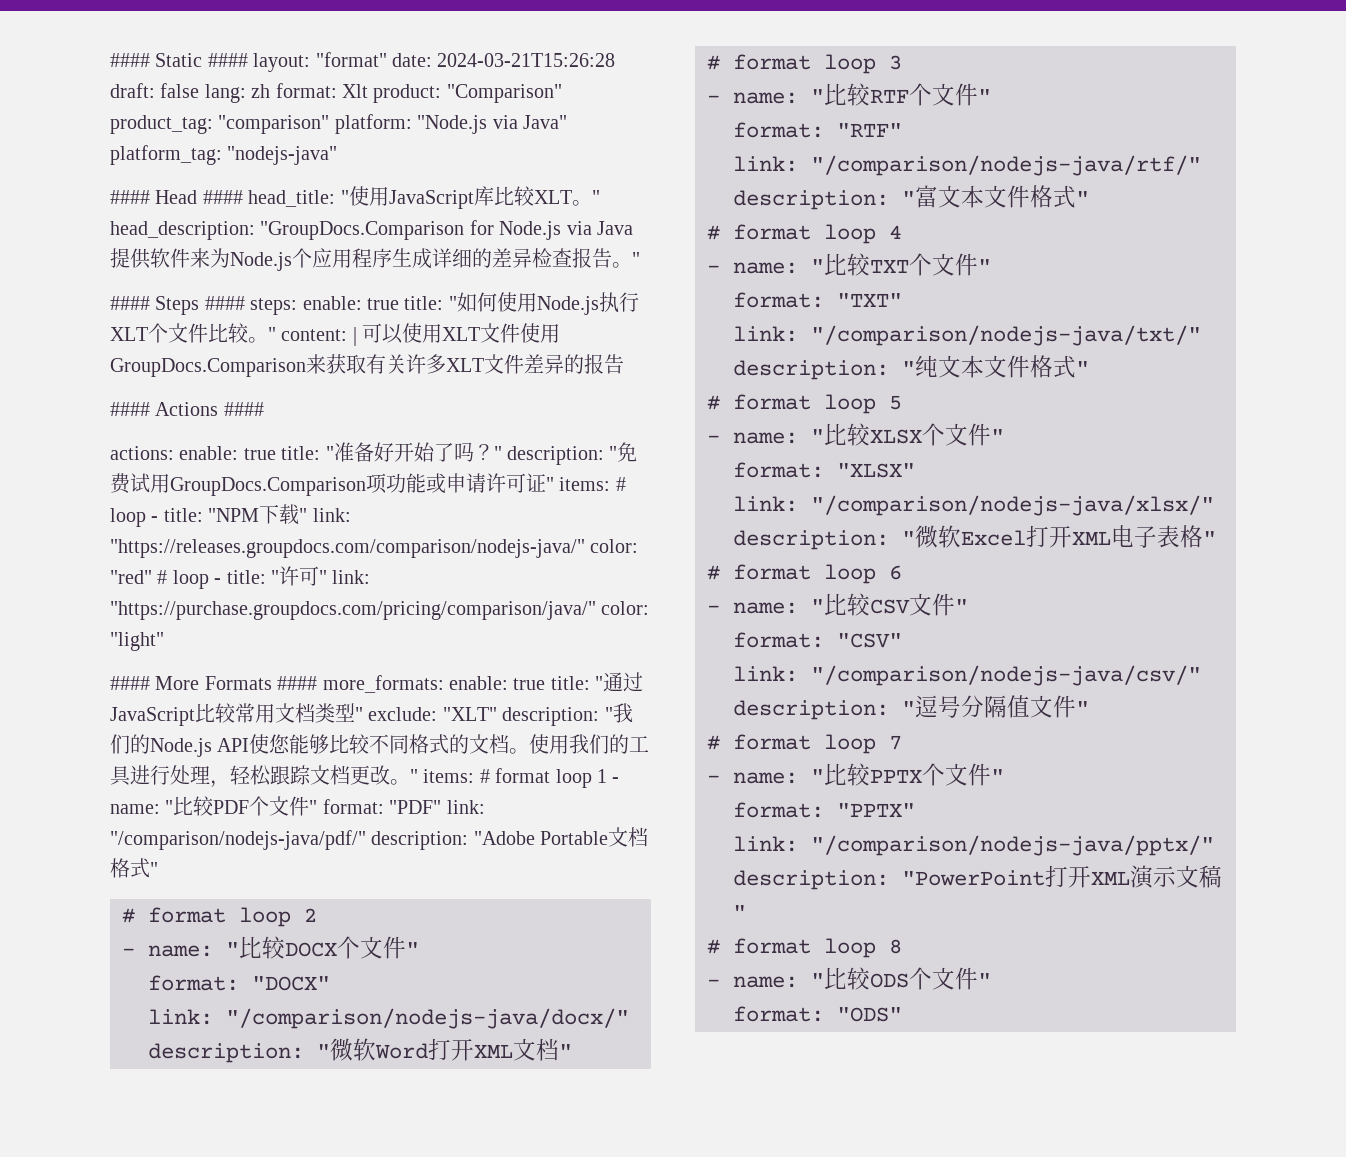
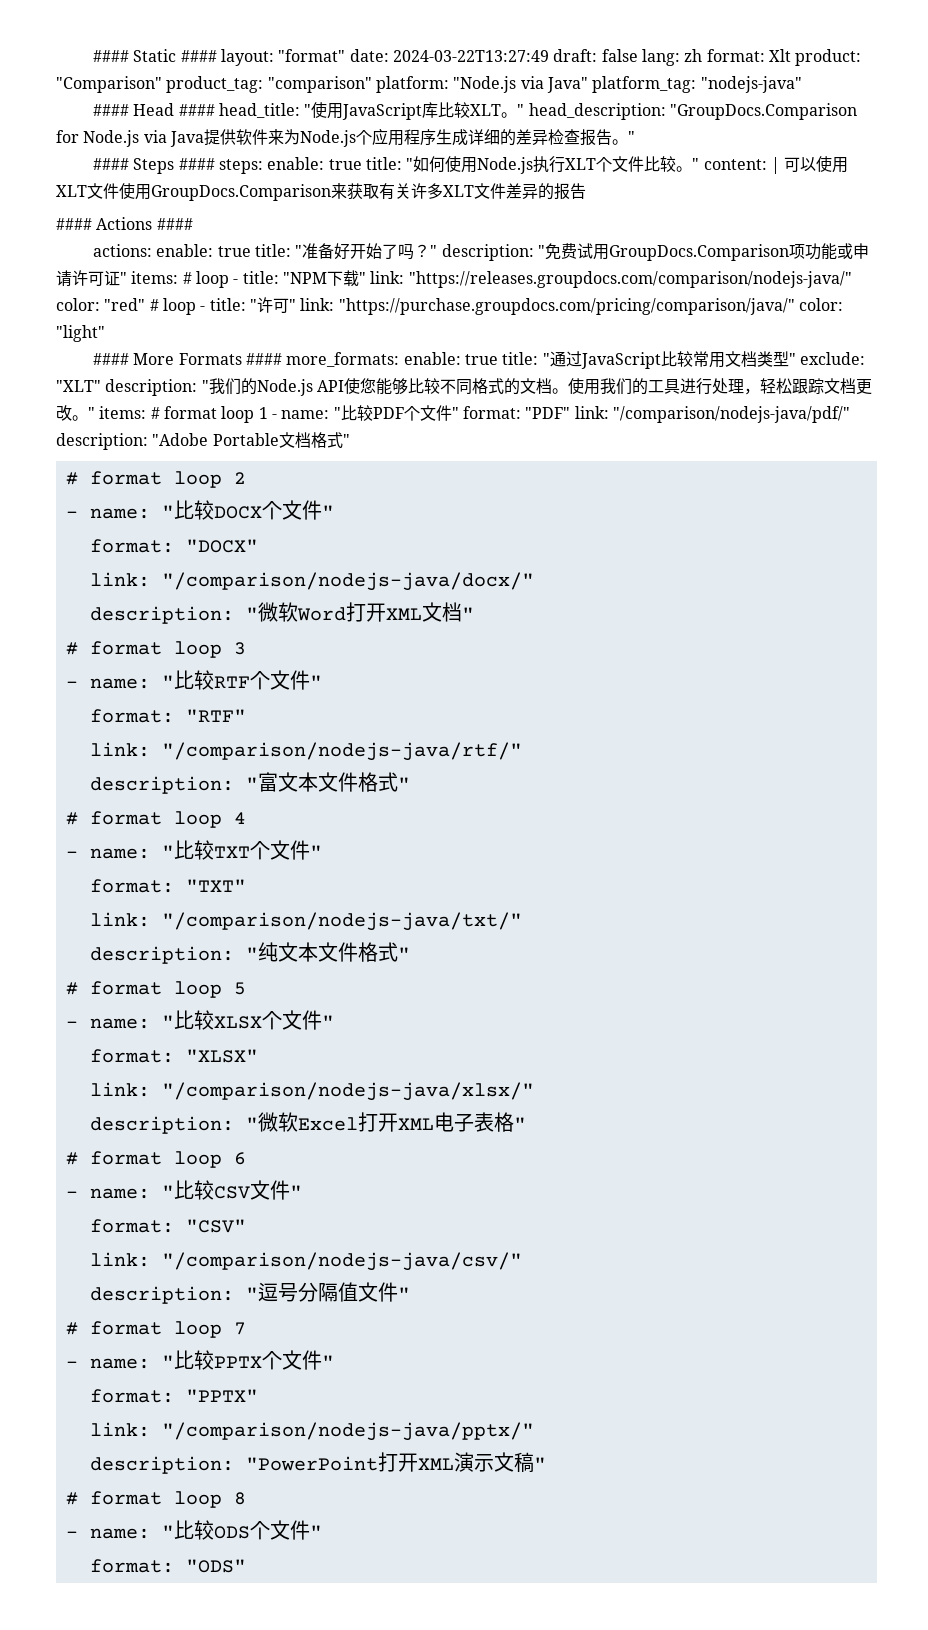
- #### Static #### layout: "format" date: 2024-03-21T15:26:28 draft: false lang: zh format: Xlt product: "Comparison" product_tag: "comparison" platform: "Node.js via Java" platform_tag: "nodejs-java"
+ #### Static #### layout: "format" date: 2024-03-22T13:27:49 draft: false lang: zh format: Xlt product: "Comparison" product_tag: "comparison" platform: "Node.js via Java" platform_tag: "nodejs-java"

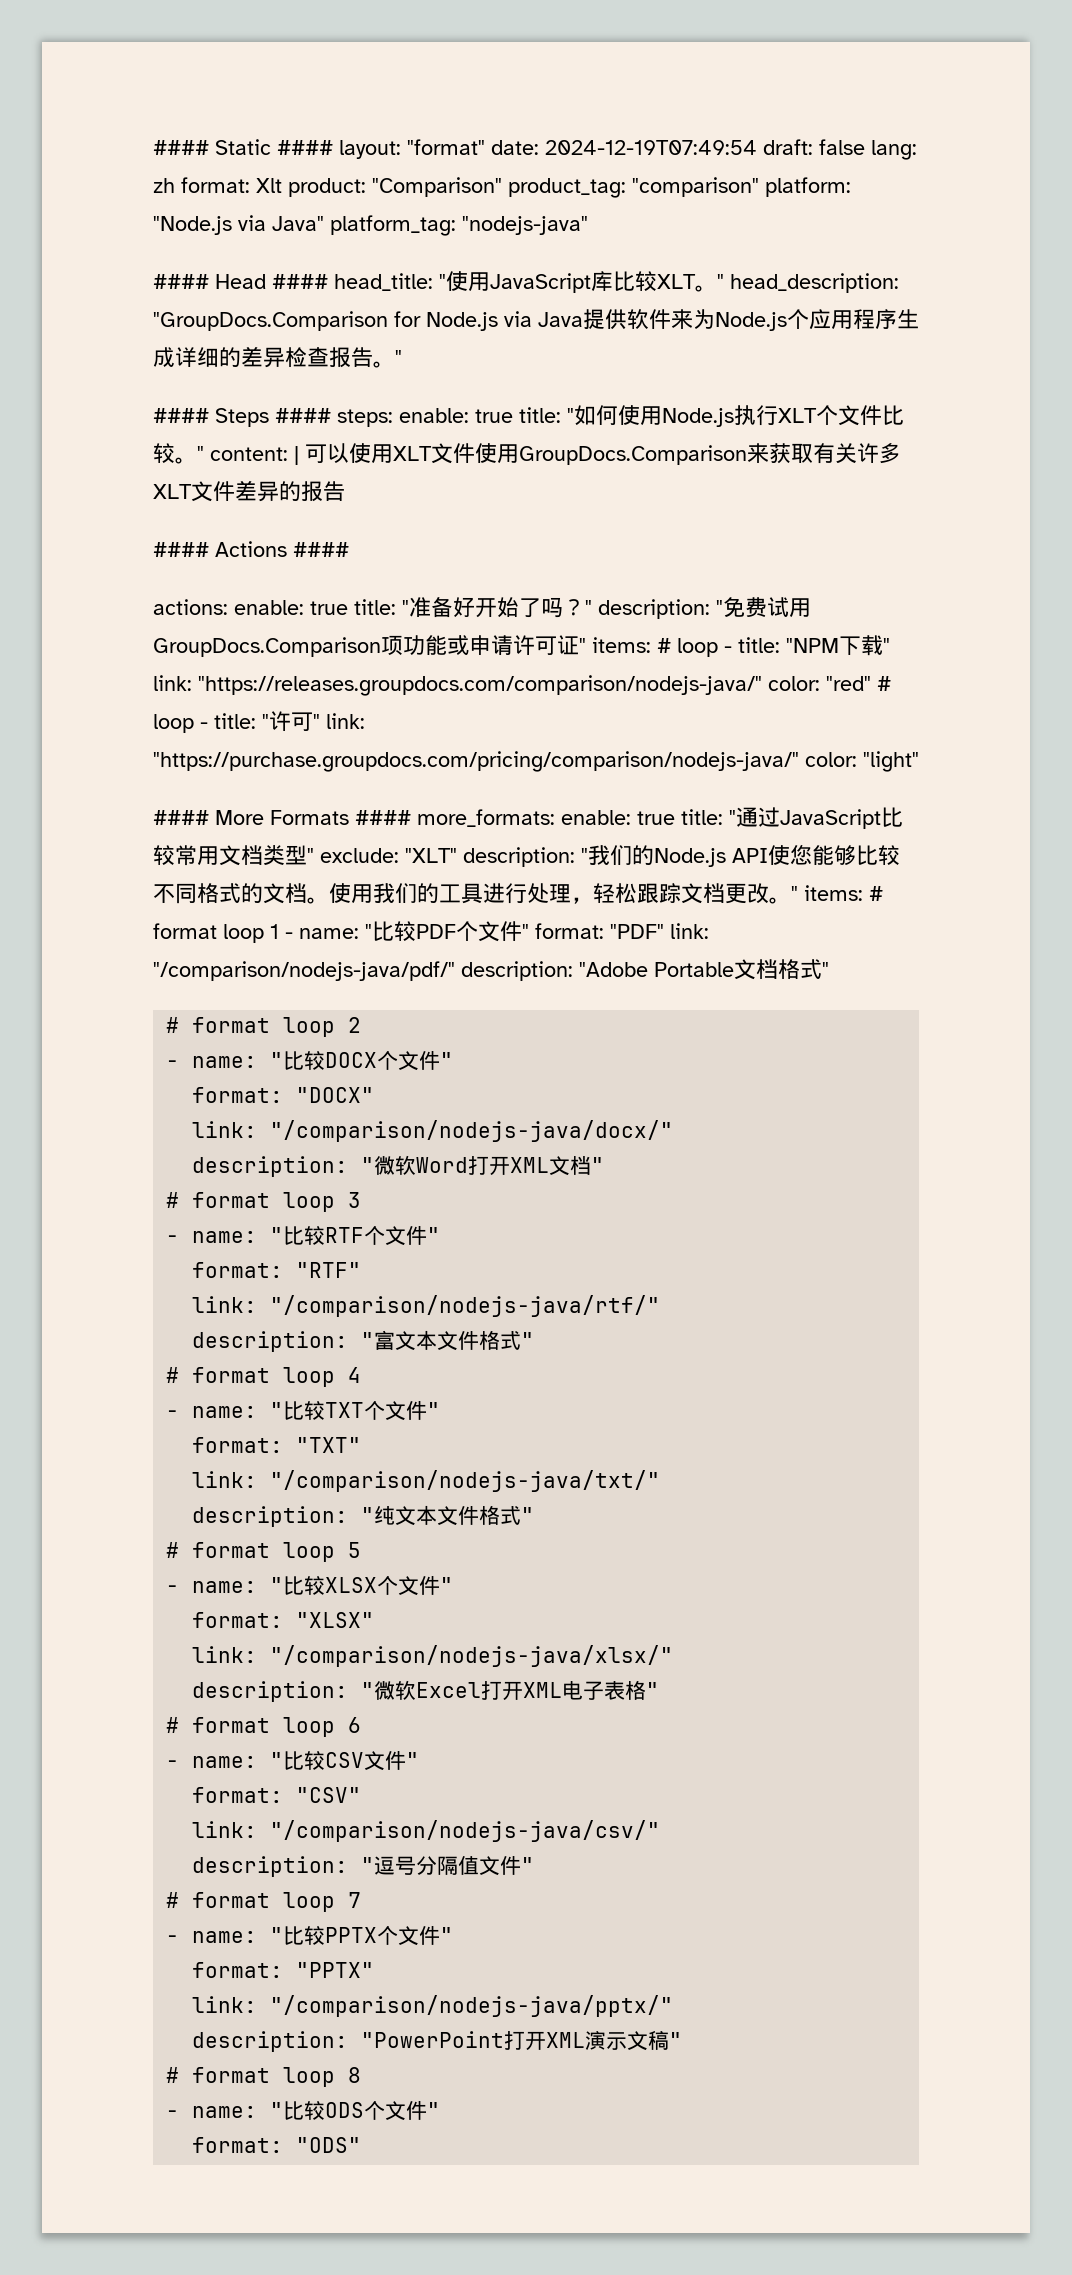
- #### Static #### layout: "format" date: 2024-03-22T13:27:49 draft: false lang: zh format: Xlt product: "Comparison" product_tag: "comparison" platform: "Node.js via Java" platform_tag: "nodejs-java"
+ #### Static #### layout: "format" date: 2024-12-19T07:49:54 draft: false lang: zh format: Xlt product: "Comparison" product_tag: "comparison" platform: "Node.js via Java" platform_tag: "nodejs-java"
- " description: "免费试用GroupDocs.Comparison项功能或申请许可证" items: # loop - title: "NPM下载" link: "https://releases.groupdocs.com/comparison/nodejs-java/" color: "red" # loop - title: "许可" link: "https://purchase.groupdocs.com/pricing/comparison/java/" color: "light"
+ " description: "免费试用GroupDocs.Comparison项功能或申请许可证" items: # loop - title: "NPM下载" link: "https://releases.groupdocs.com/comparison/nodejs-java/" color: "red" # loop - title: "许可" link: "https://purchase.groupdocs.com/pricing/comparison/nodejs-java/" color: "light"

